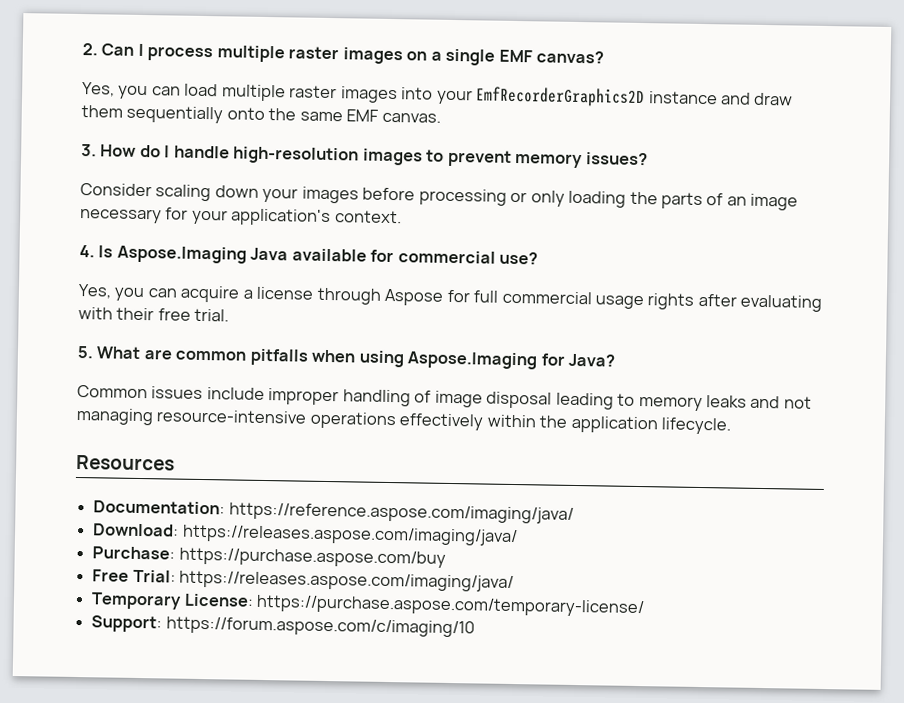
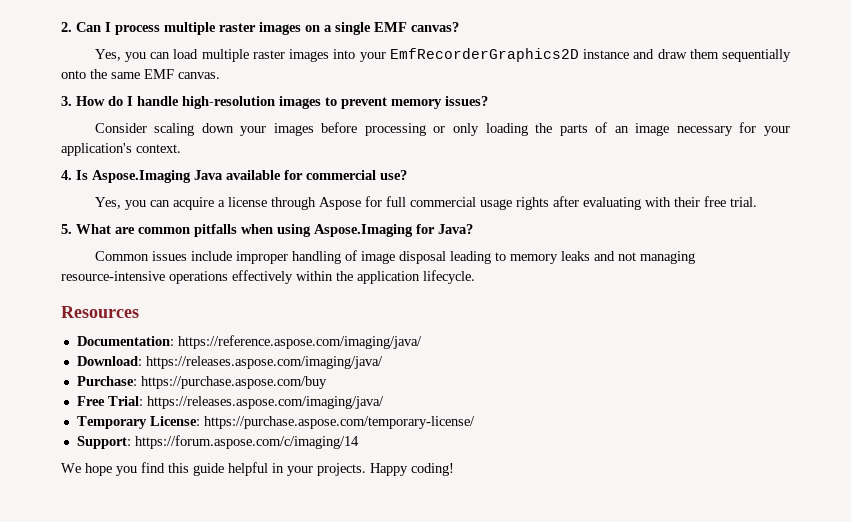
- Support: https://forum.aspose.com/c/imaging/10
+ Support: https://forum.aspose.com/c/imaging/14
+ We hope you find this guide helpful in your projects. Happy coding!

